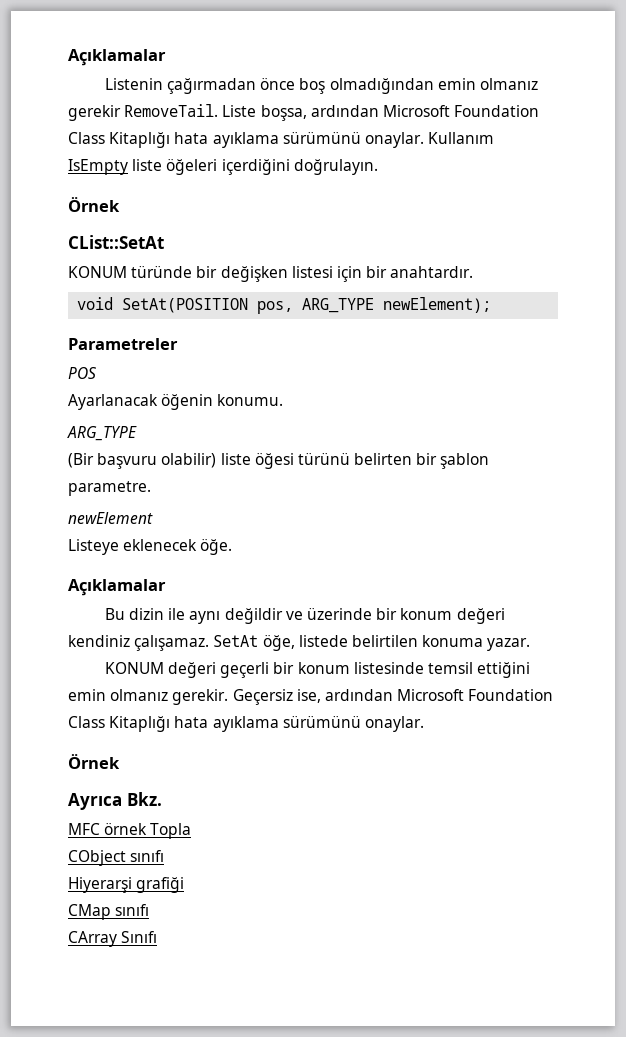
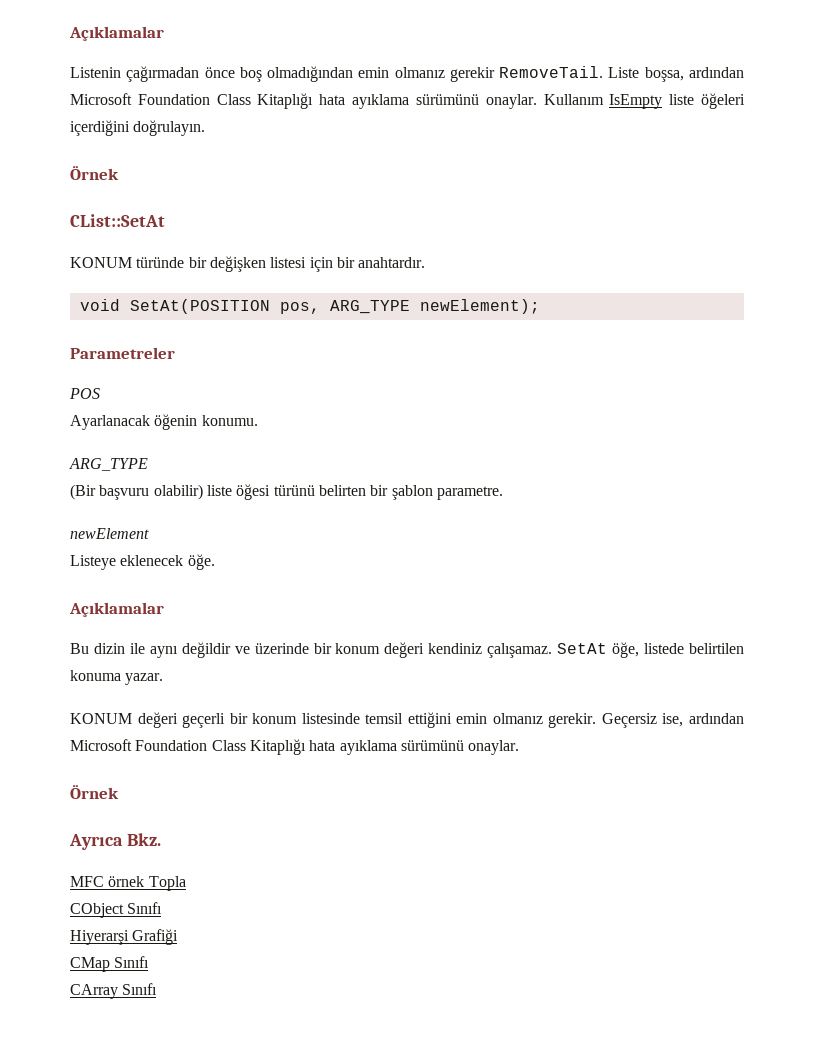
- CObject sınıfı
+ CObject Sınıfı
- Hiyerarşi grafiği
+ Hiyerarşi Grafiği
- CMap sınıfı
+ CMap Sınıfı

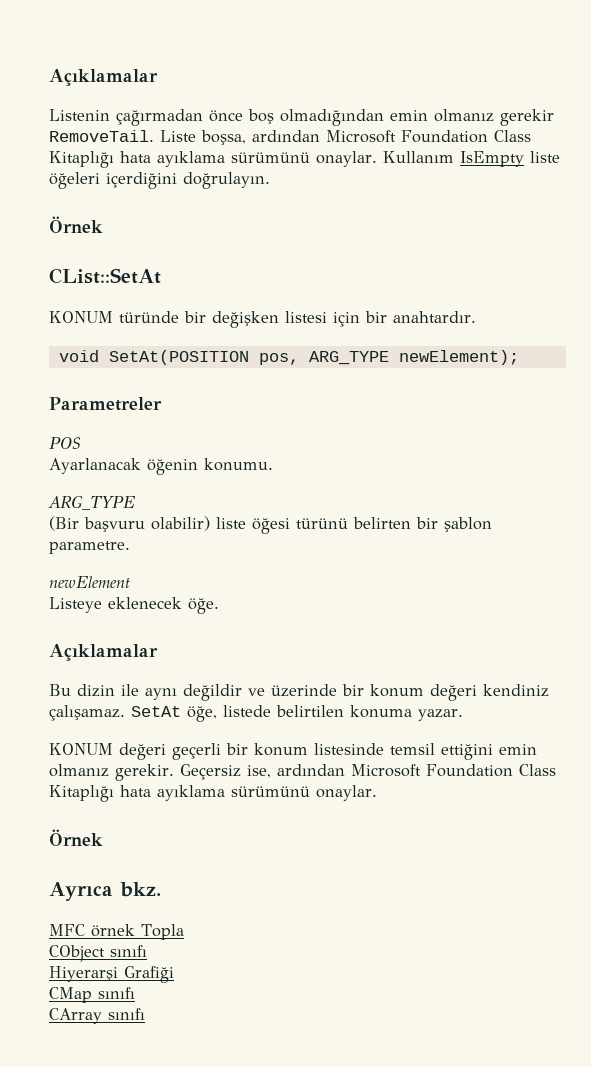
- Ayrıca Bkz.
+ Ayrıca bkz.
- CObject Sınıfı
+ CObject sınıfı
- CMap Sınıfı
+ CMap sınıfı
- CArray Sınıfı
+ CArray sınıfı

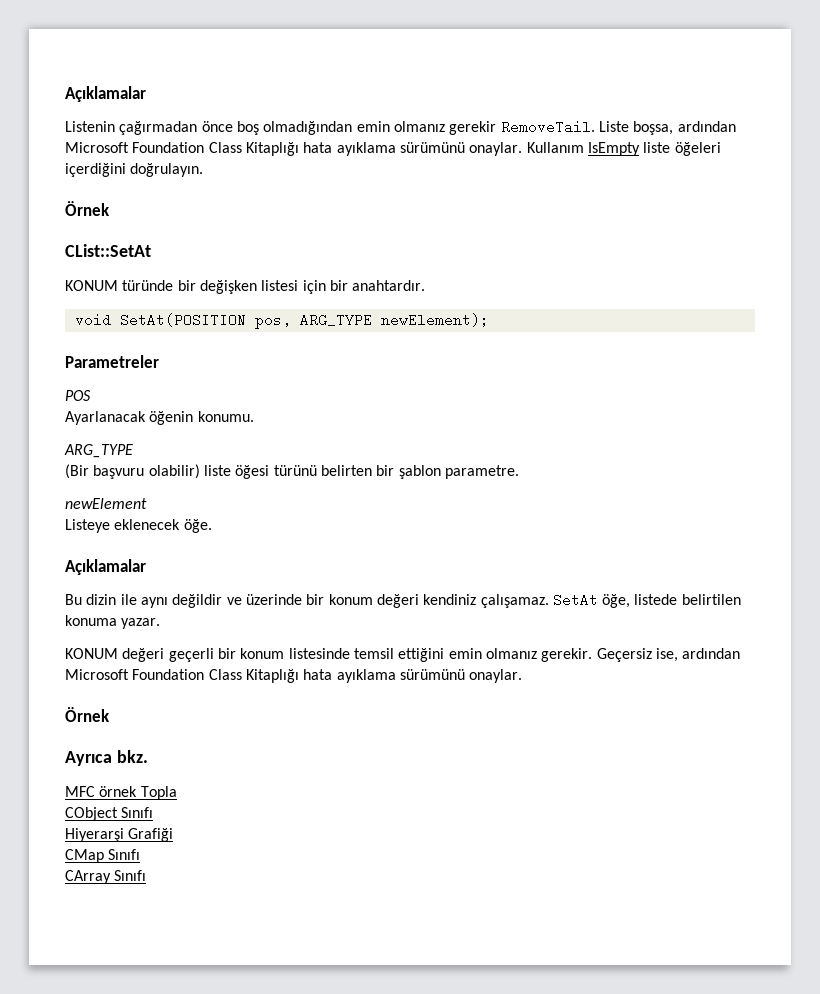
- CObject sınıfı
+ CObject Sınıfı
- CMap sınıfı
+ CMap Sınıfı
- CArray sınıfı
+ CArray Sınıfı

